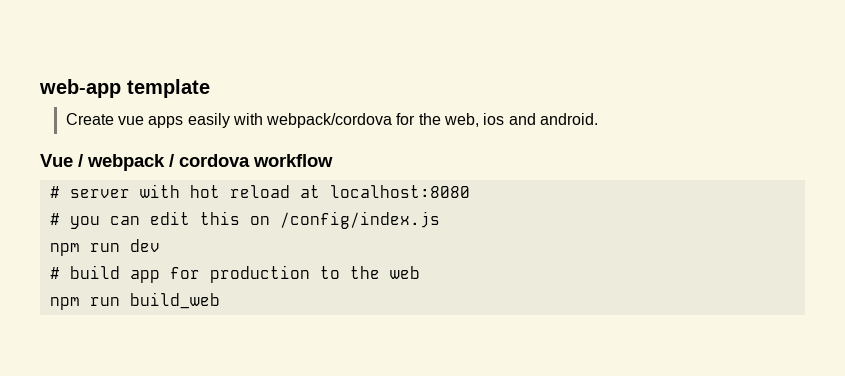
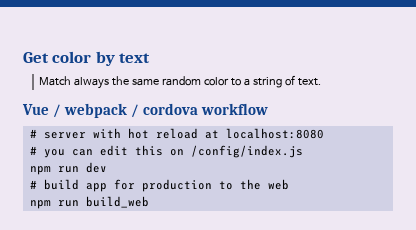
- web-app template
- Create vue apps easily with webpack/cordova for the web, ios and android.
+ Get color by text
+ Match always the same random color to a string of text.

